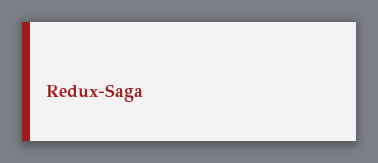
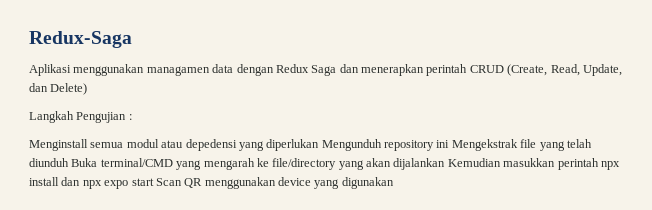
+ Aplikasi menggunakan managamen data dengan Redux Saga dan menerapkan perintah CRUD (Create, Read, Update, dan Delete)
+ Langkah Pengujian :
+ Menginstall semua modul atau depedensi yang diperlukan Mengunduh repository ini Mengekstrak file yang telah diunduh Buka terminal/CMD yang mengarah ke file/directory yang akan dijalankan Kemudian masukkan perintah npx install dan npx expo start Scan QR menggunakan device yang digunakan

